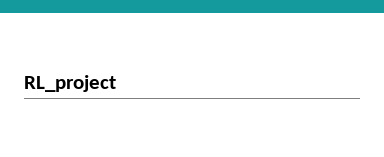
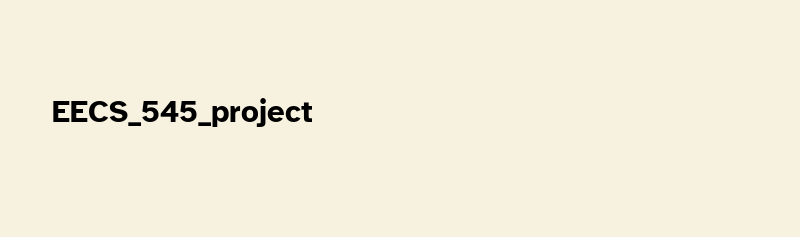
- RL_project
+ EECS_545_project

